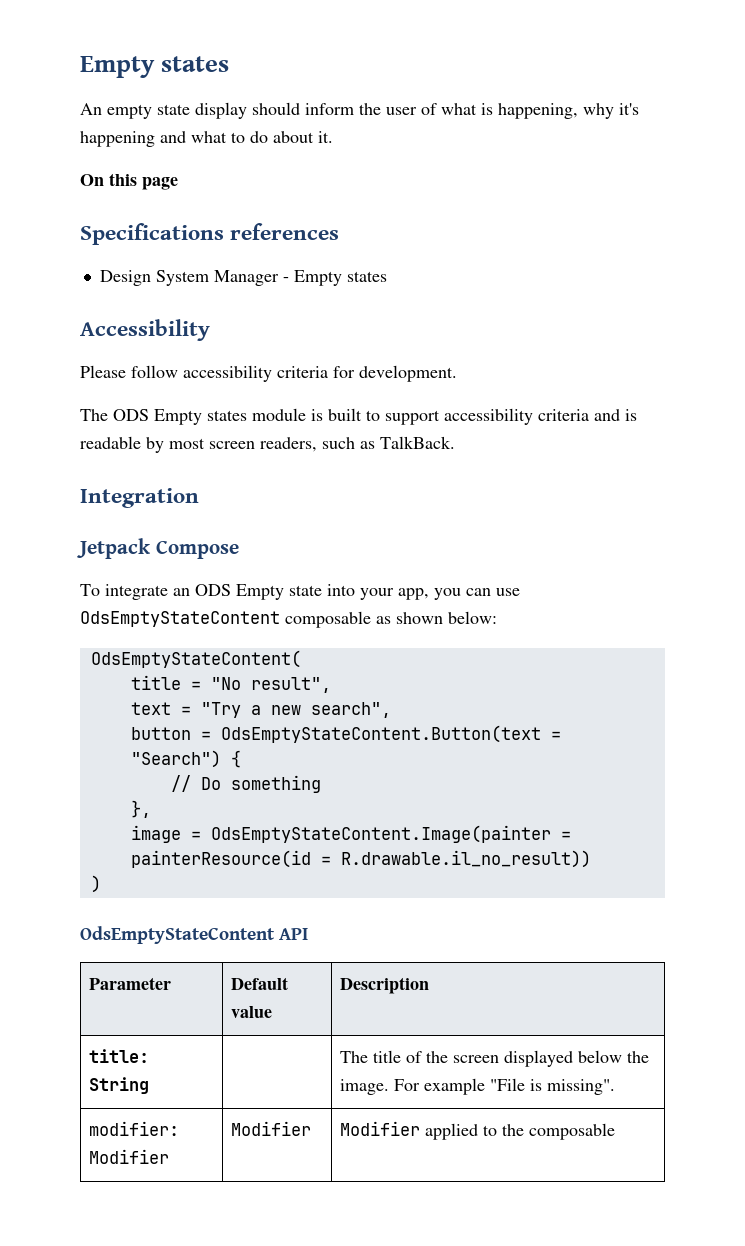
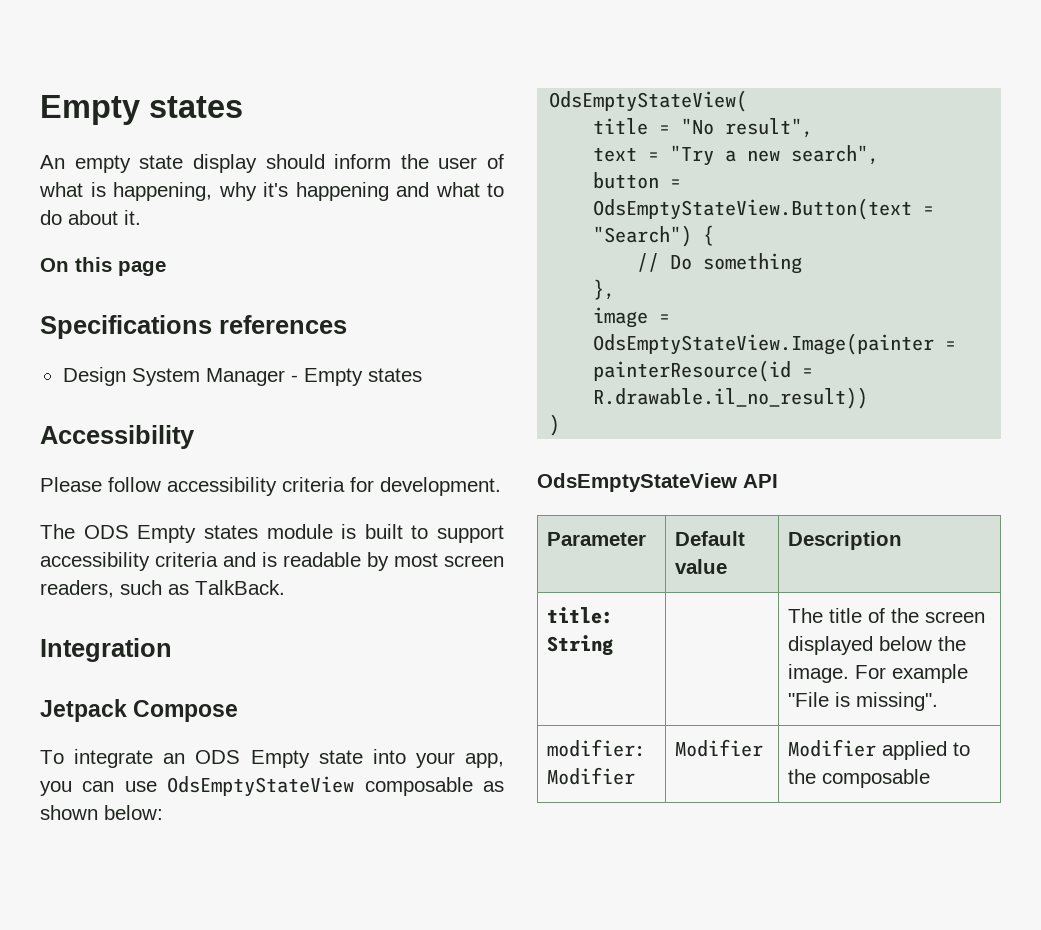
- To integrate an ODS Empty state into your app, you can use OdsEmptyStateContent composable as shown below:
+ To integrate an ODS Empty state into your app, you can use OdsEmptyStateView composable as shown below:
- OdsEmptyStateContent(
+ OdsEmptyStateView(
- button = OdsEmptyStateContent.Button(text = "Search") {
+ button = OdsEmptyStateView.Button(text = "Search") {
- image = OdsEmptyStateContent.Image(painter = painterResource(id = R.drawable.il_no_result))
+ image = OdsEmptyStateView.Image(painter = painterResource(id = R.drawable.il_no_result))
- OdsEmptyStateContent API
+ OdsEmptyStateView API

